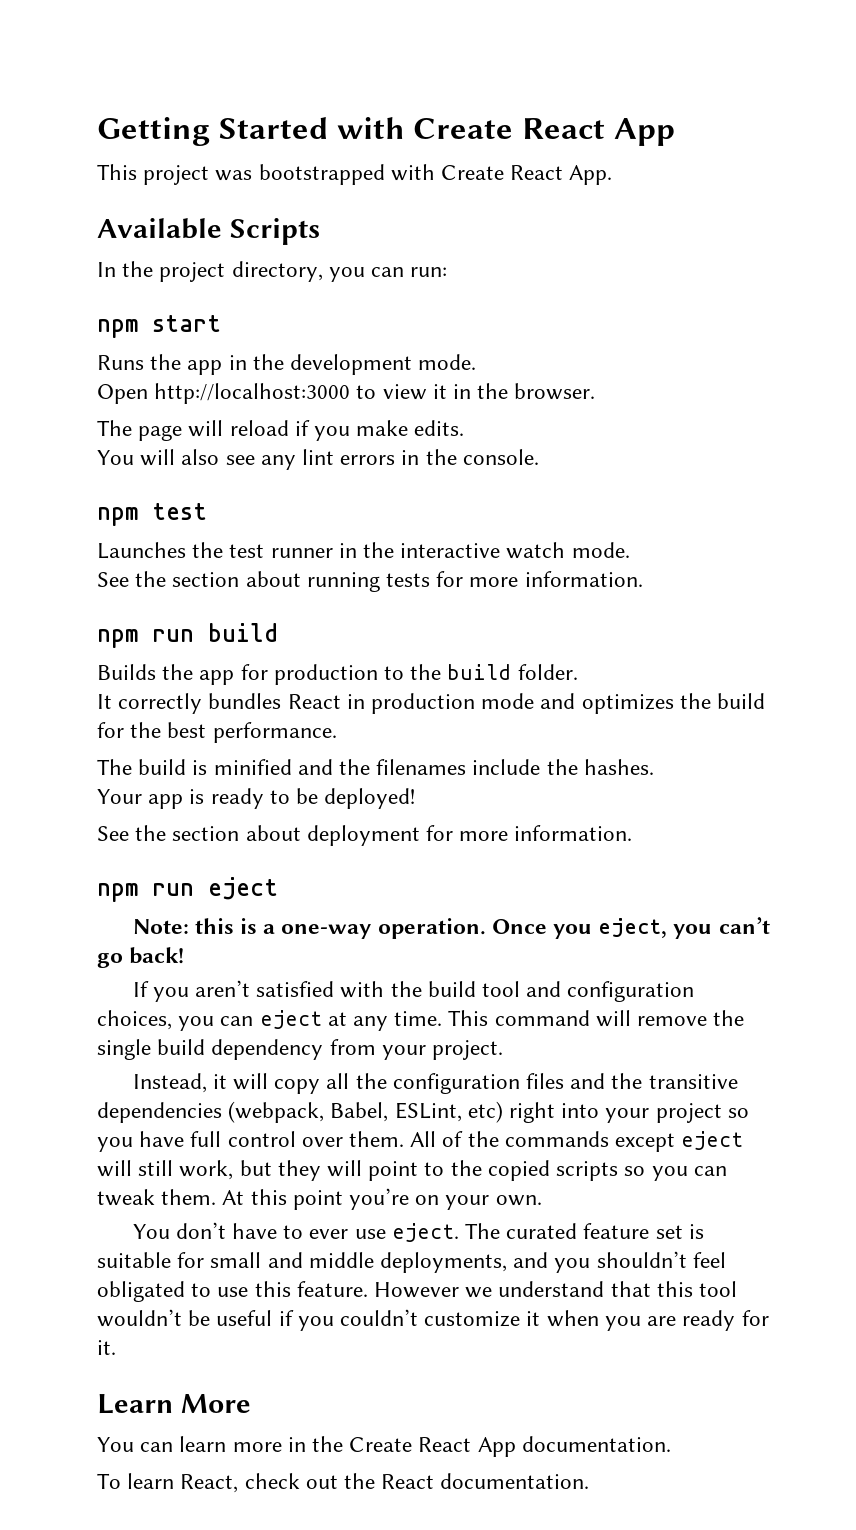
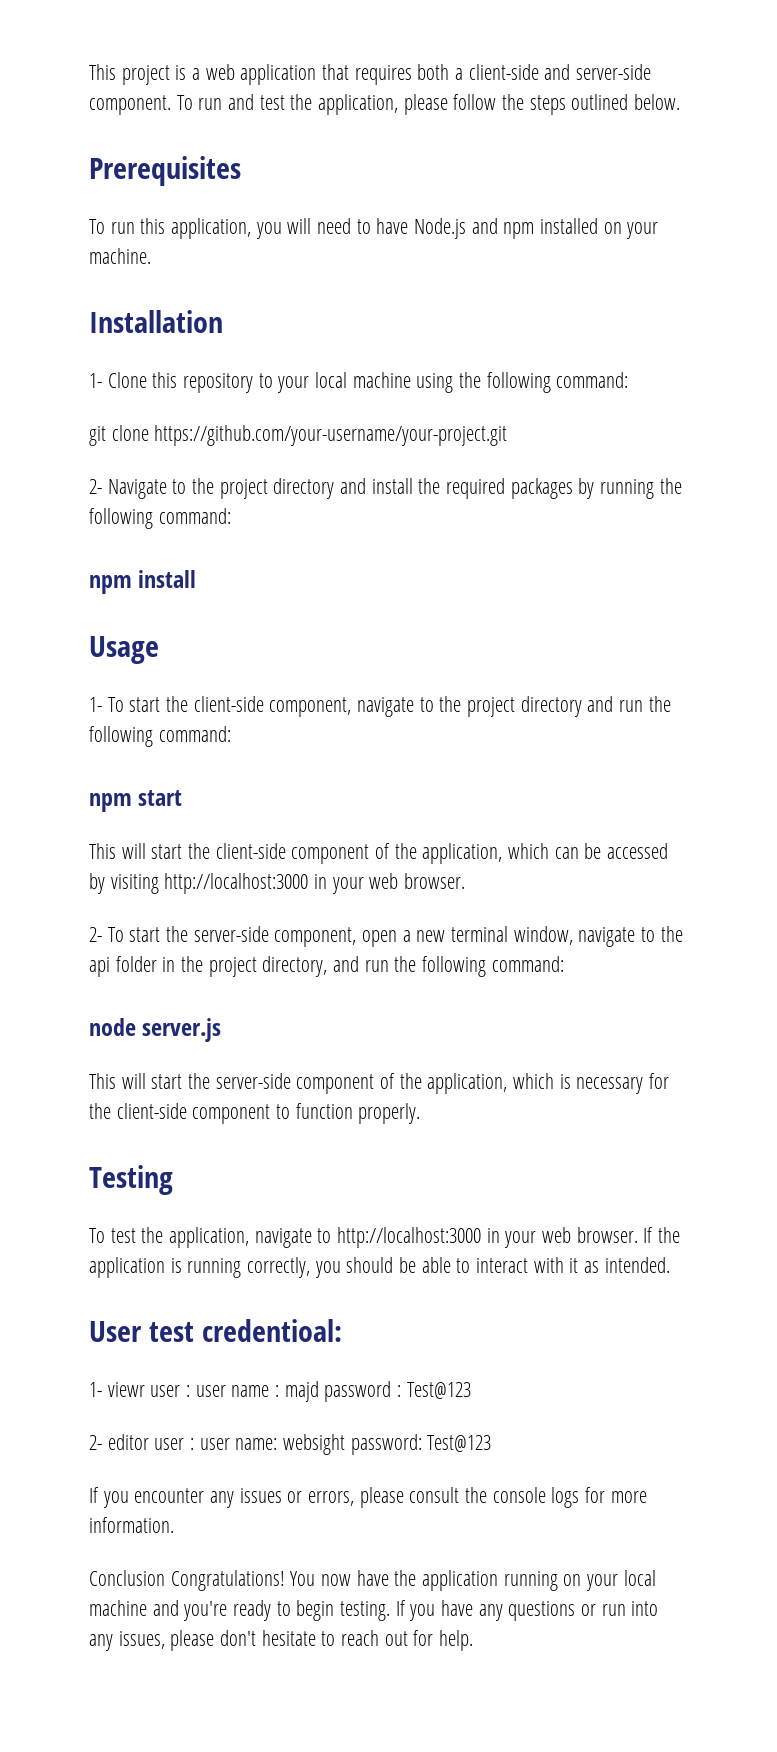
- Getting Started with Create React App
- This project was bootstrapped with Create React App.
- Available Scripts
- In the project directory, you can run:
+ This project is a web application that requires both a client-side and server-side component. To run and test the application, please follow the steps outlined below.
+ Prerequisites
+ To run this application, you will need to have Node.js and npm installed on your machine.
+ Installation
+ 1- Clone this repository to your local machine using the following command:
+ git clone https://github.com/your-username/your-project.git
+ 2- Navigate to the project directory and install the required packages by running the following command:
+ npm install
+ Usage
+ 1- To start the client-side component, navigate to the project directory and run the following command:
  npm start
- Runs the app in the development mode.
- Open http://localhost:3000 to view it in the browser.
- The page will reload if you make edits.
- You will also see any lint errors in the console.
- npm test
- Launches the test runner in the interactive watch mode.
- See the section about running tests for more information.
- npm run build
- Builds the app for production to the build folder.
- It correctly bundles React in production mode and optimizes the build for the best performance.
- The build is minified and the filenames include the hashes.
- Your app is ready to be deployed!
- See the section about deployment for more information.
- npm run eject
- Note: this is a one-way operation. Once you eject, you can’t go back!
- If you aren’t satisfied with the build tool and configuration choices, you can eject at any time. This command will remove the single build dependency from your project.
- Instead, it will copy all the configuration files and the transitive dependencies (webpack, Babel, ESLint, etc) right into your project so you have full control over them. All of the commands except eject will still work, but they will point to the copied scripts so you can tweak them. At this point you’re on your own.
- You don’t have to ever use eject. The curated feature set is suitable for small and middle deployments, and you shouldn’t feel obligated to use this feature. However we understand that this tool wouldn’t be useful if you couldn’t customize it when you are ready for it.
- Learn More
- You can learn more in the Create React App documentation.
- To learn React, check out the React documentation.
+ This will start the client-side component of the application, which can be accessed by visiting http://localhost:3000 in your web browser.
+ 2- To start the server-side component, open a new terminal window, navigate to the api folder in the project directory, and run the following command:
+ node server.js
+ This will start the server-side component of the application, which is necessary for the client-side component to function properly.
+ Testing
+ To test the application, navigate to http://localhost:3000 in your web browser. If the application is running correctly, you should be able to interact with it as intended.
+ User test credentioal:
+ 1- viewr user : user name : majd password : Test@123
+ 2- editor user : user name: websight password: Test@123
+ If you encounter any issues or errors, please consult the console logs for more information.
+ Conclusion Congratulations! You now have the application running on your local machine and you're ready to begin testing. If you have any questions or run into any issues, please don't hesitate to reach out for help.

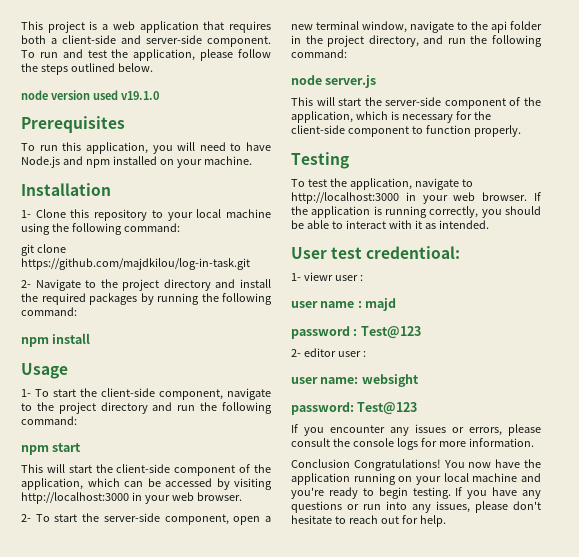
+ node version used v19.1.0
- git clone https://github.com/your-username/your-project.git
+ git clone https://github.com/majdkilou/log-in-task.git
- 1- viewr user : user name : majd password : Test@123
+ 1- viewr user :
+ user name : majd
+ password : Test@123
- 2- editor user : user name: websight password: Test@123
+ 2- editor user :
+ user name: websight
+ password: Test@123

